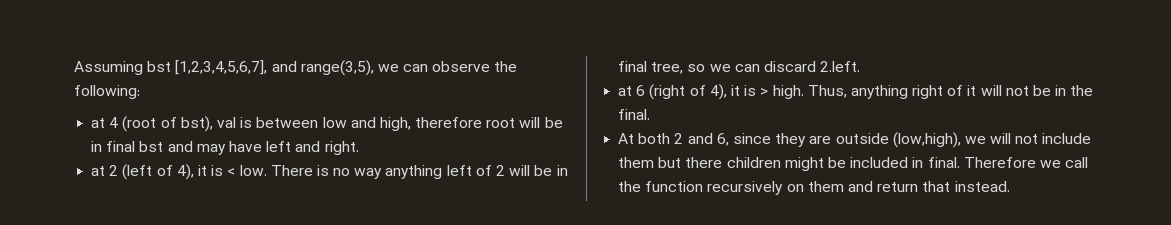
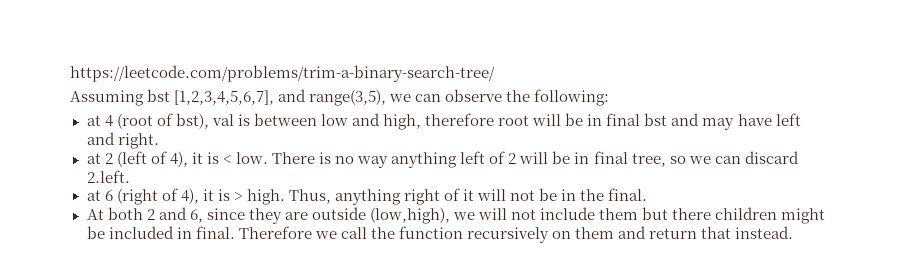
+ https://leetcode.com/problems/trim-a-binary-search-tree/

